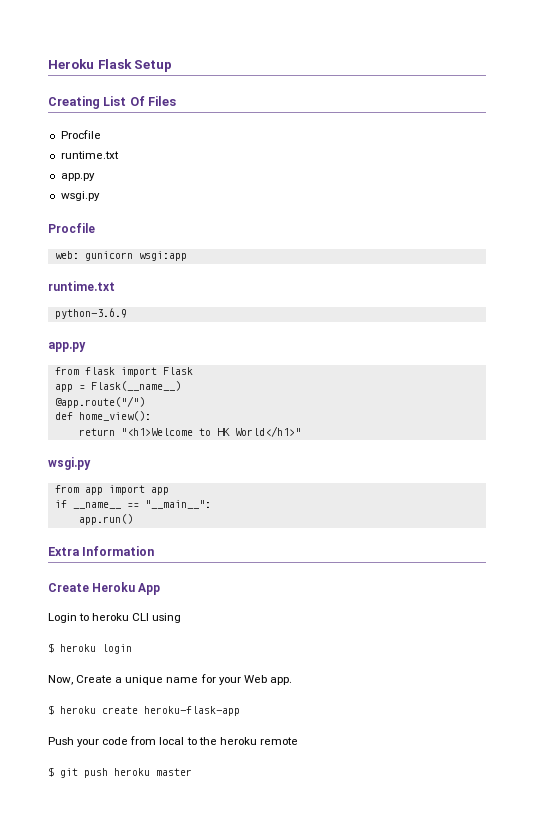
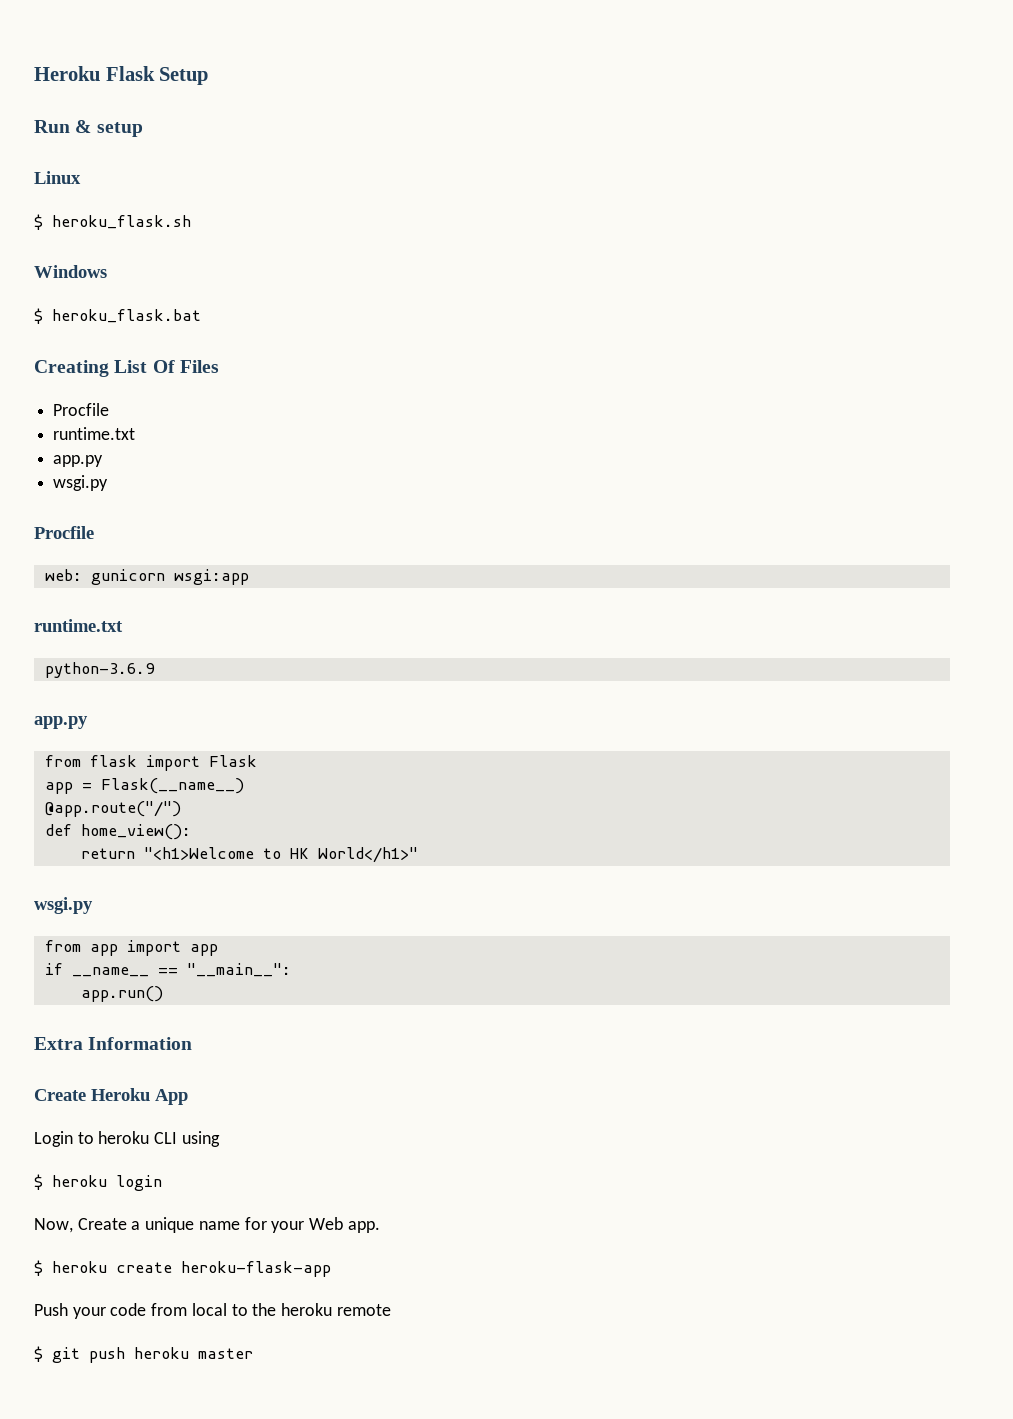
+ Run & setup
+ Linux
+ $ heroku_flask.sh
+ Windows
+ $ heroku_flask.bat

